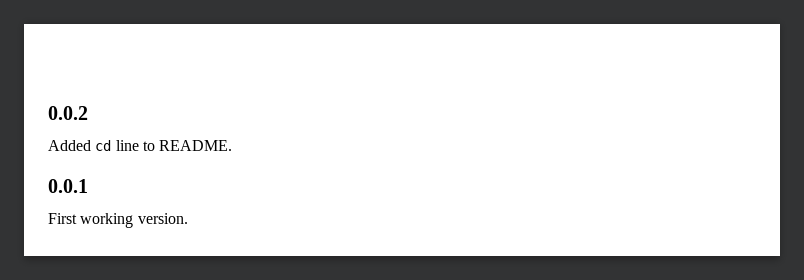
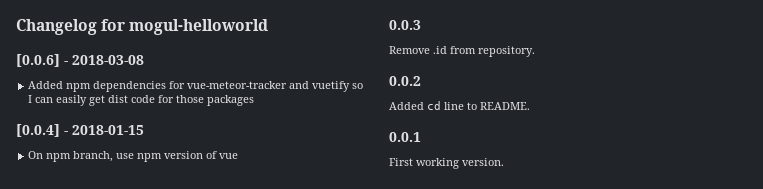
+ Changelog for mogul-helloworld
+ [0.0.6] - 2018-03-08
+ Added npm dependencies for vue-meteor-tracker and vuetify so I can easily get dist code for those packages
+ [0.0.4] - 2018-01-15
+ On npm branch, use npm version of vue
+ 0.0.3
+ Remove .id from repository.

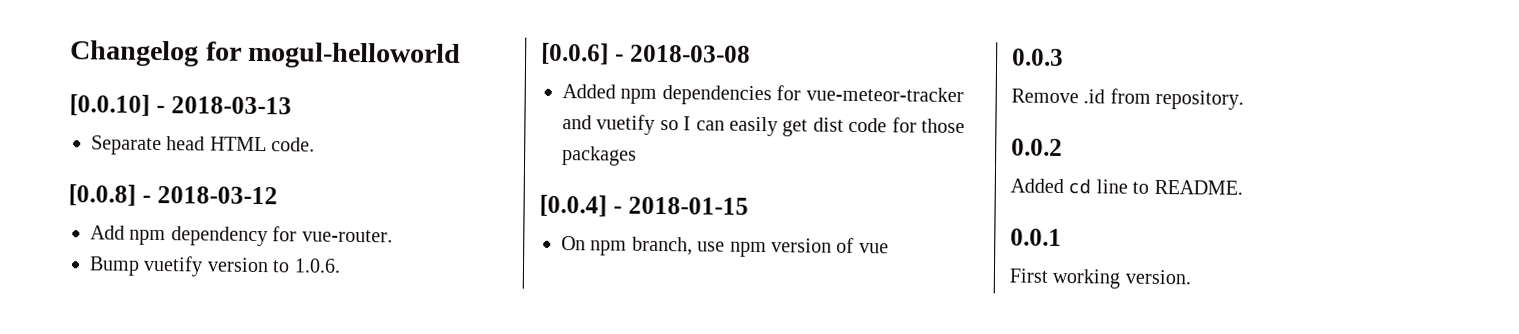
+ [0.0.10] - 2018-03-13
+ Separate head HTML code.
+ [0.0.8] - 2018-03-12
+ Add npm dependency for vue-router.
+ Bump vuetify version to 1.0.6.

